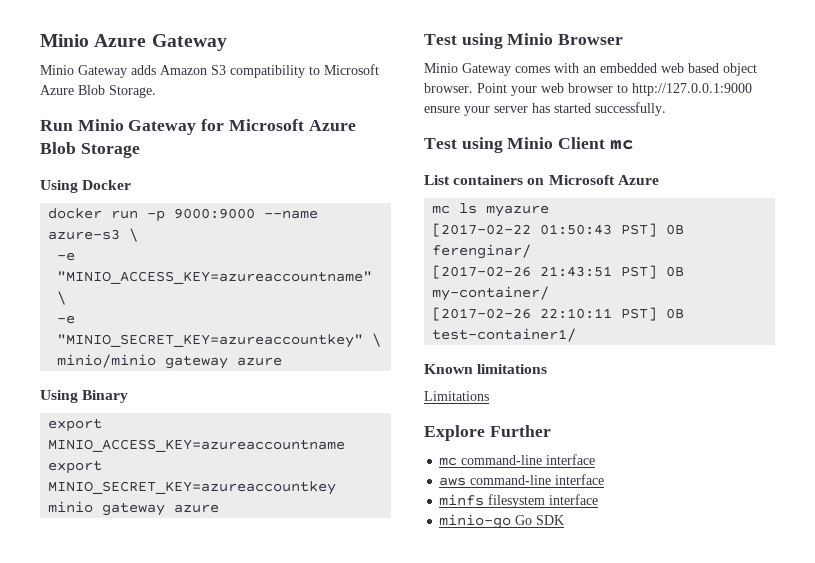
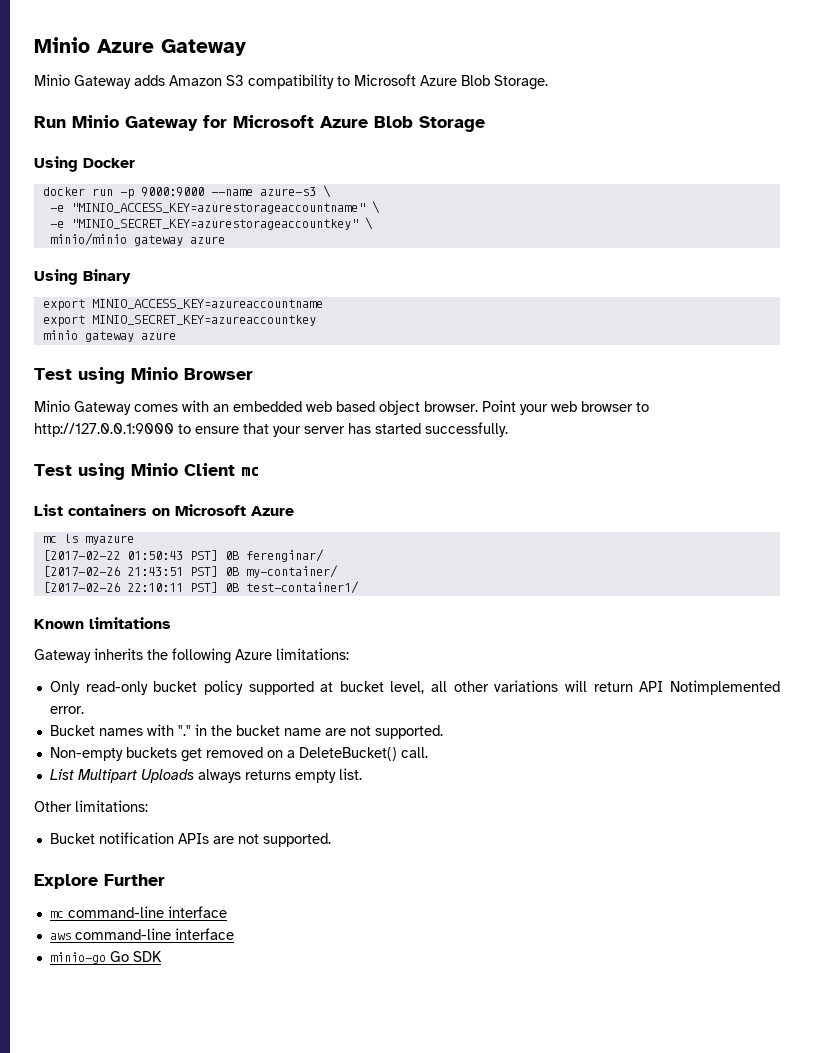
- -e "MINIO_ACCESS_KEY=azureaccountname" \
- -e "MINIO_SECRET_KEY=azureaccountkey" \
+ -e "MINIO_ACCESS_KEY=azurestorageaccountname" \
+ -e "MINIO_SECRET_KEY=azurestorageaccountkey" \
- Point your web browser to http://127.0.0.1:9000 ensure your server has started successfully.
+ Point your web browser to http://127.0.0.1:9000 to ensure that your server has started successfully.
- Limitations
+ Gateway inherits the following Azure limitations:
+ Only read-only bucket policy supported at bucket level, all other variations will return API Notimplemented error.
+ Bucket names with "." in the bucket name are not supported.
+ Non-empty buckets get removed on a DeleteBucket() call.
+ List Multipart Uploads always returns empty list.
+ Other limitations:
+ Bucket notification APIs are not supported.
- minfs filesystem interface

